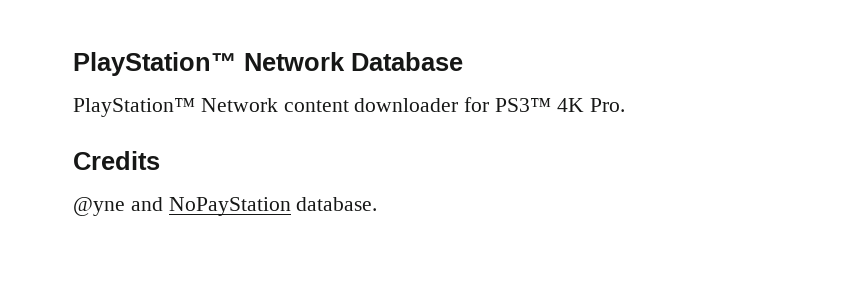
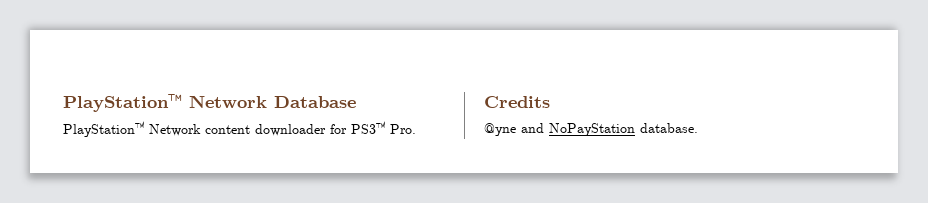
- PlayStation™ Network content downloader for PS3™ 4K Pro.
+ PlayStation™ Network content downloader for PS3™ Pro.

